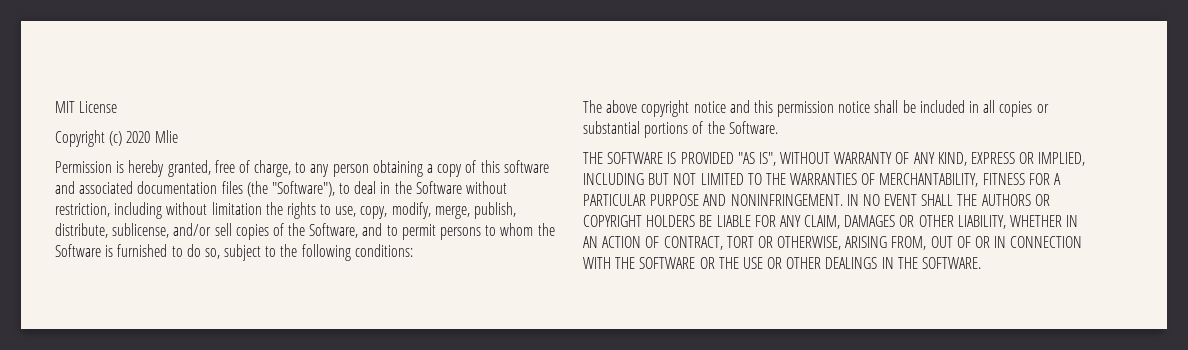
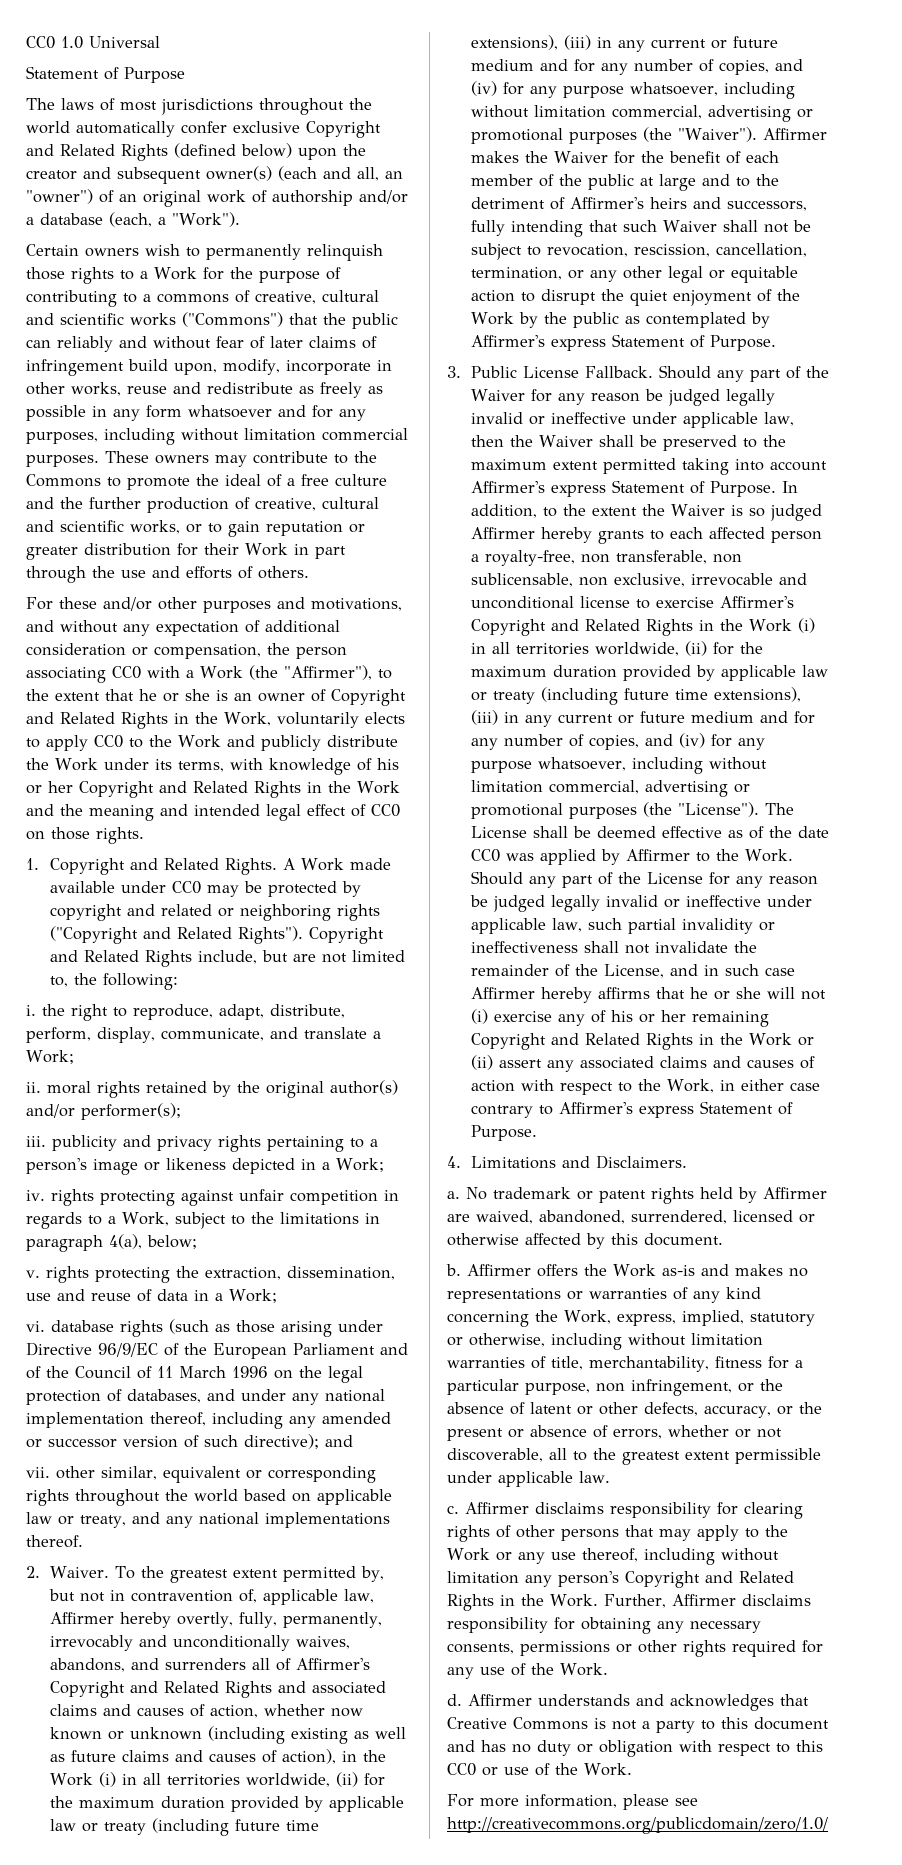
- MIT License
- Copyright (c) 2020 Mlie
- Permission is hereby granted, free of charge, to any person obtaining a copy of this software and associated documentation files (the "Software"), to deal in the Software without restriction, including without limitation the rights to use, copy, modify, merge, publish, distribute, sublicense, and/or sell copies of the Software, and to permit persons to whom the Software is furnished to do so, subject to the following conditions:
- The above copyright notice and this permission notice shall be included in all copies or substantial portions of the Software.
- THE SOFTWARE IS PROVIDED "AS IS", WITHOUT WARRANTY OF ANY KIND, EXPRESS OR IMPLIED, INCLUDING BUT NOT LIMITED TO THE WARRANTIES OF MERCHANTABILITY, FITNESS FOR A PARTICULAR PURPOSE AND NONINFRINGEMENT. IN NO EVENT SHALL THE AUTHORS OR COPYRIGHT HOLDERS BE LIABLE FOR ANY CLAIM, DAMAGES OR OTHER LIABILITY, WHETHER IN AN ACTION OF CONTRACT, TORT OR OTHERWISE, ARISING FROM, OUT OF OR IN CONNECTION WITH THE SOFTWARE OR THE USE OR OTHER DEALINGS IN THE SOFTWARE.
+ CC0 1.0 Universal
+ Statement of Purpose
+ The laws of most jurisdictions throughout the world automatically confer exclusive Copyright and Related Rights (defined below) upon the creator and subsequent owner(s) (each and all, an "owner") of an original work of authorship and/or a database (each, a "Work").
+ Certain owners wish to permanently relinquish those rights to a Work for the purpose of contributing to a commons of creative, cultural and scientific works ("Commons") that the public can reliably and without fear of later claims of infringement build upon, modify, incorporate in other works, reuse and redistribute as freely as possible in any form whatsoever and for any purposes, including without limitation commercial purposes. These owners may contribute to the Commons to promote the ideal of a free culture and the further production of creative, cultural and scientific works, or to gain reputation or greater distribution for their Work in part through the use and efforts of others.
+ For these and/or other purposes and motivations, and without any expectation of additional consideration or compensation, the person associating CC0 with a Work (the "Affirmer"), to the extent that he or she is an owner of Copyright and Related Rights in the Work, voluntarily elects to apply CC0 to the Work and publicly distribute the Work under its terms, with knowledge of his or her Copyright and Related Rights in the Work and the meaning and intended legal effect of CC0 on those rights.
+ 1. Copyright and Related Rights. A Work made available under CC0 may be protected by copyright and related or neighboring rights ("Copyright and Related Rights"). Copyright and Related Rights include, but are not limited to, the following:
+ i. the right to reproduce, adapt, distribute, perform, display, communicate, and translate a Work;
+ ii. moral rights retained by the original author(s) and/or performer(s);
+ iii. publicity and privacy rights pertaining to a person's image or likeness depicted in a Work;
+ iv. rights protecting against unfair competition in regards to a Work, subject to the limitations in paragraph 4(a), below;
+ v. rights protecting the extraction, dissemination, use and reuse of data in a Work;
+ vi. database rights (such as those arising under Directive 96/9/EC of the European Parliament and of the Council of 11 March 1996 on the legal protection of databases, and under any national implementation thereof, including any amended or successor version of such directive); and
+ vii. other similar, equivalent or corresponding rights throughout the world based on applicable law or treaty, and any national implementations thereof.
+ 2. Waiver. To the greatest extent permitted by, but not in contravention of, applicable law, Affirmer hereby overtly, fully, permanently, irrevocably and unconditionally waives, abandons, and surrenders all of Affirmer's Copyright and Related Rights and associated claims and causes of action, whether now known or unknown (including existing as well as future claims and causes of action), in the Work (i) in all territories worldwide, (ii) for the maximum duration provided by applicable law or treaty (including future time extensions), (iii) in any current or future medium and for any number of copies, and (iv) for any purpose whatsoever, including without limitation commercial, advertising or promotional purposes (the "Waiver"). Affirmer makes the Waiver for the benefit of each member of the public at large and to the detriment of Affirmer's heirs and successors, fully intending that such Waiver shall not be subject to revocation, rescission, cancellation, termination, or any other legal or equitable action to disrupt the quiet enjoyment of the Work by the public as contemplated by Affirmer's express Statement of Purpose.
+ 3. Public License Fallback. Should any part of the Waiver for any reason be judged legally invalid or ineffective under applicable law, then the Waiver shall be preserved to the maximum extent permitted taking into account Affirmer's express Statement of Purpose. In addition, to the extent the Waiver is so judged Affirmer hereby grants to each affected person a royalty-free, non transferable, non sublicensable, non exclusive, irrevocable and unconditional license to exercise Affirmer's Copyright and Related Rights in the Work (i) in all territories worldwide, (ii) for the maximum duration provided by applicable law or treaty (including future time extensions), (iii) in any current or future medium and for any number of copies, and (iv) for any purpose whatsoever, including without limitation commercial, advertising or promotional purposes (the "License"). The License shall be deemed effective as of the date CC0 was applied by Affirmer to the Work. Should any part of the License for any reason be judged legally invalid or ineffective under applicable law, such partial invalidity or ineffectiveness shall not invalidate the remainder of the License, and in such case Affirmer hereby affirms that he or she will not (i) exercise any of his or her remaining Copyright and Related Rights in the Work or (ii) assert any associated claims and causes of action with respect to the Work, in either case contrary to Affirmer's express Statement of Purpose.
+ 4. Limitations and Disclaimers.
+ a. No trademark or patent rights held by Affirmer are waived, abandoned, surrendered, licensed or otherwise affected by this document.
+ b. Affirmer offers the Work as-is and makes no representations or warranties of any kind concerning the Work, express, implied, statutory or otherwise, including without limitation warranties of title, merchantability, fitness for a particular purpose, non infringement, or the absence of latent or other defects, accuracy, or the present or absence of errors, whether or not discoverable, all to the greatest extent permissible under applicable law.
+ c. Affirmer disclaims responsibility for clearing rights of other persons that may apply to the Work or any use thereof, including without limitation any person's Copyright and Related Rights in the Work. Further, Affirmer disclaims responsibility for obtaining any necessary consents, permissions or other rights required for any use of the Work.
+ d. Affirmer understands and acknowledges that Creative Commons is not a party to this document and has no duty or obligation with respect to this CC0 or use of the Work.
+ For more information, please see http://creativecommons.org/publicdomain/zero/1.0/

